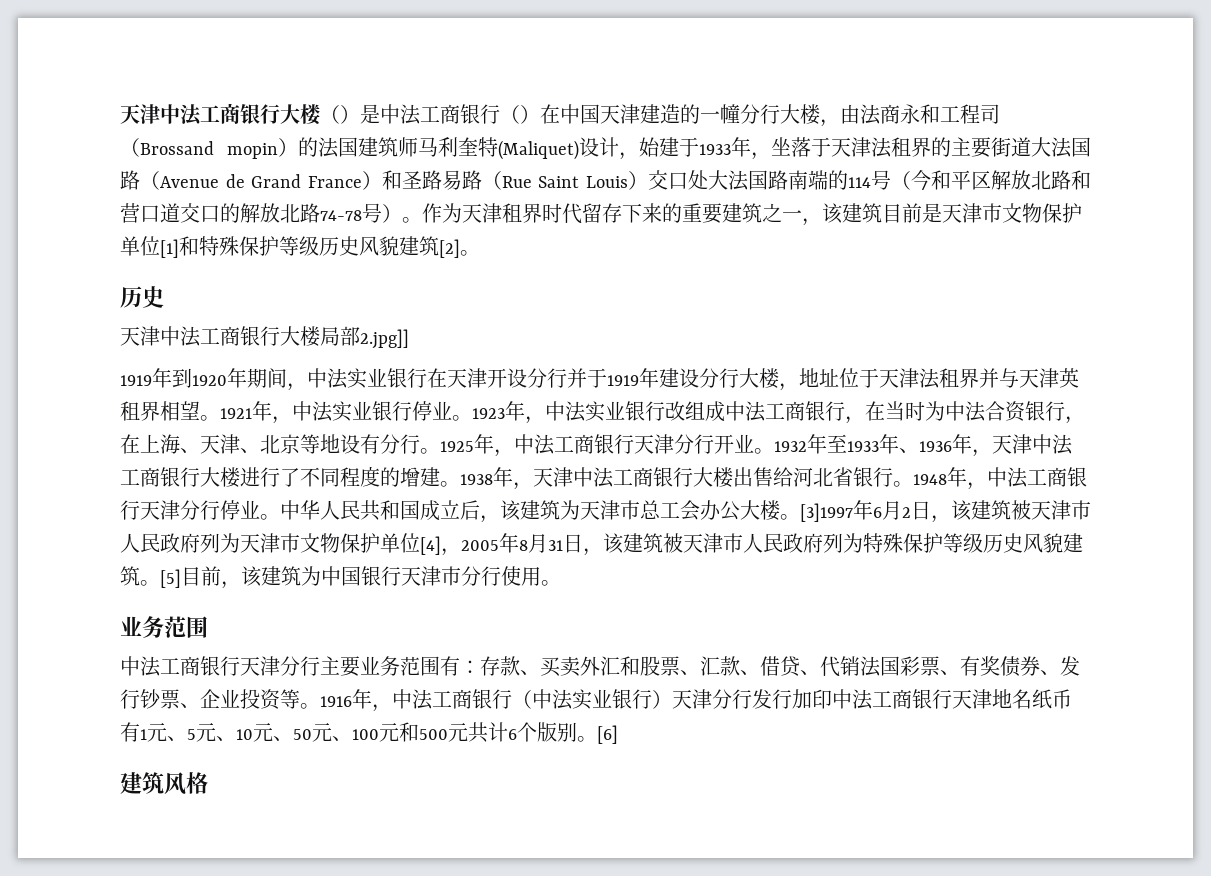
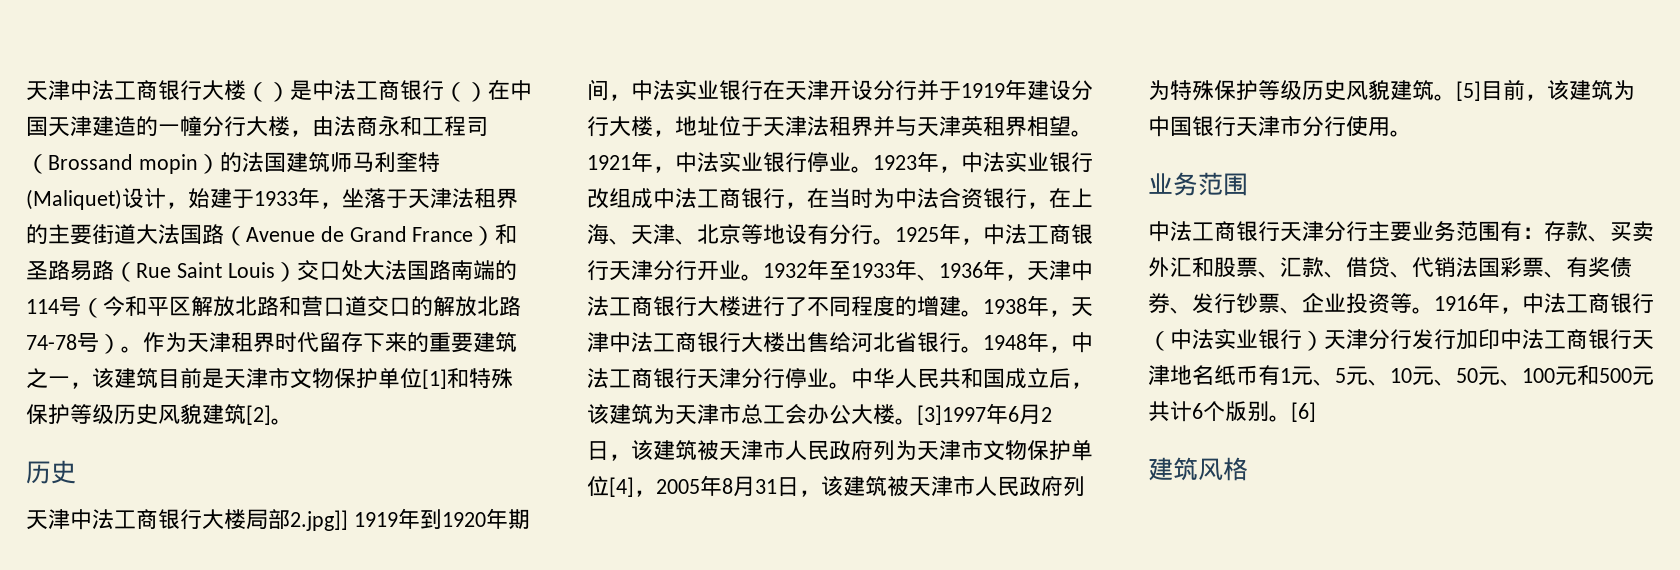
- 天津中法工商银行大楼局部2.jpg]]
- 1919年到1920年期间，中法实业银行在天津开设分行并于1919年建设分行大楼，地址位于天津法租界并与天津英租界相望。
+ 天津中法工商银行大楼局部2.jpg]] 1919年到1920年期间，中法实业银行在天津开设分行并于1919年建设分行大楼，地址位于天津法租界并与天津英租界相望。

